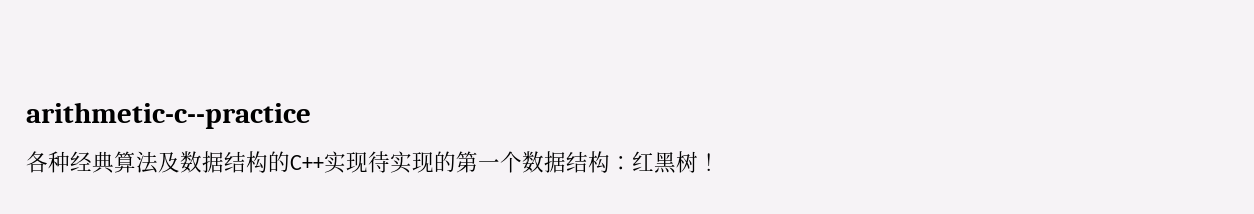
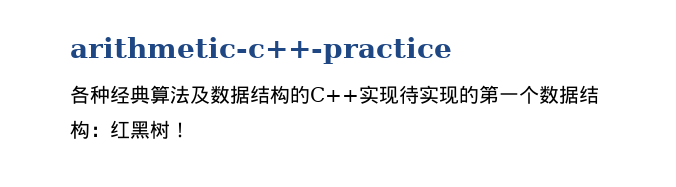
- arithmetic-c--practice
+ arithmetic-c++-practice

